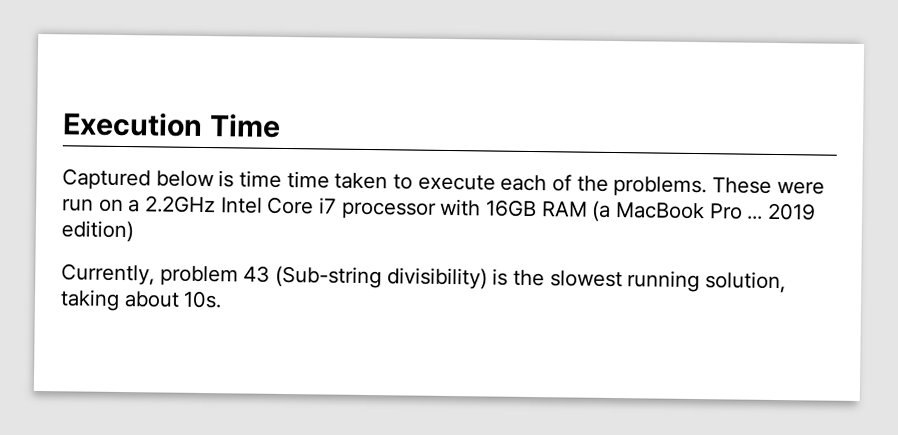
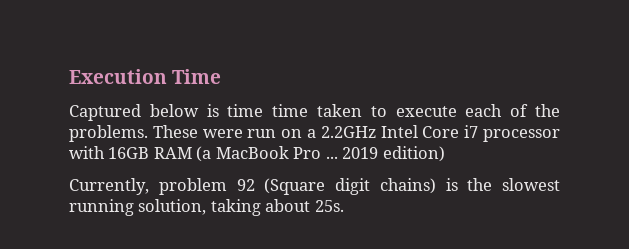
- Currently, problem 43 (Sub-string divisibility) is the slowest running solution, taking about 10s.
+ Currently, problem 92 (Square digit chains) is the slowest running solution, taking about 25s.

